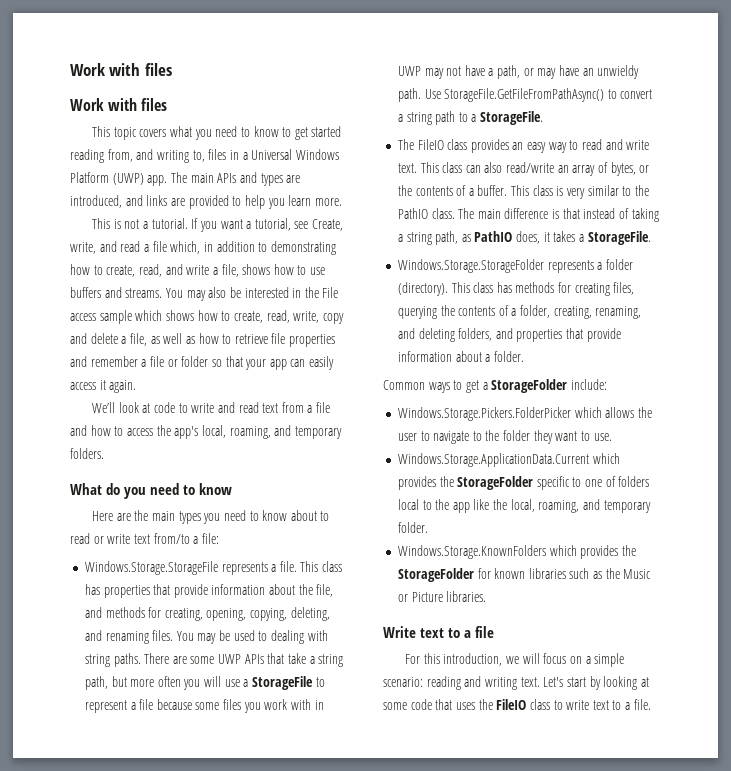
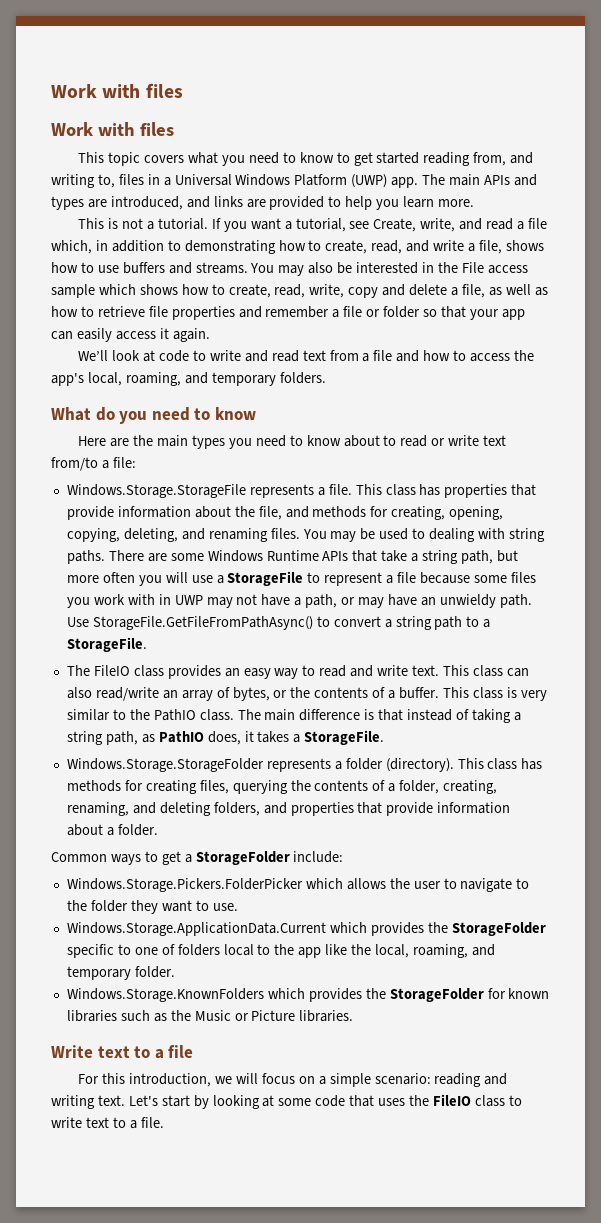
- There are some UWP APIs that take a string path, but more often you will use a StorageFile to represent a file because some files you work with in UWP may not have a path, or may have an unwieldy path.
+ There are some Windows Runtime APIs that take a string path, but more often you will use a StorageFile to represent a file because some files you work with in UWP may not have a path, or may have an unwieldy path.

